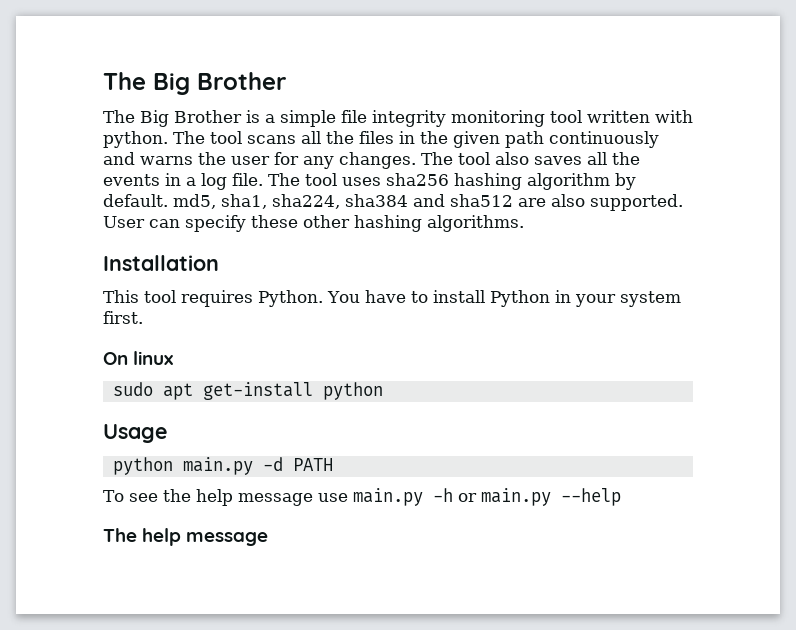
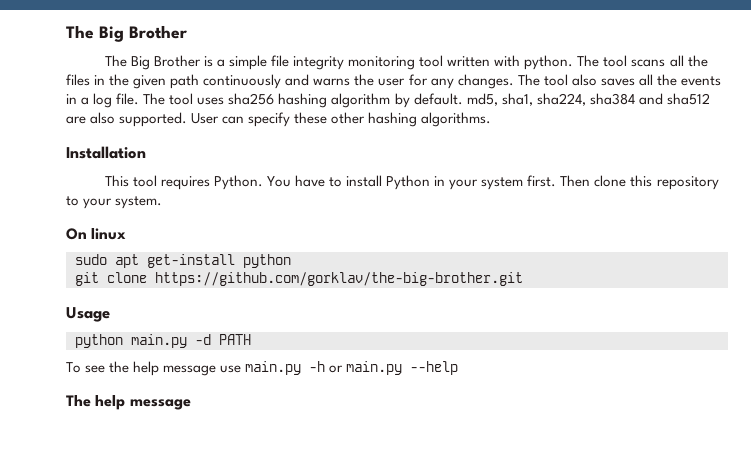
+ Then clone this repository to your system.
+ git clone https://github.com/gorklav/the-big-brother.git

